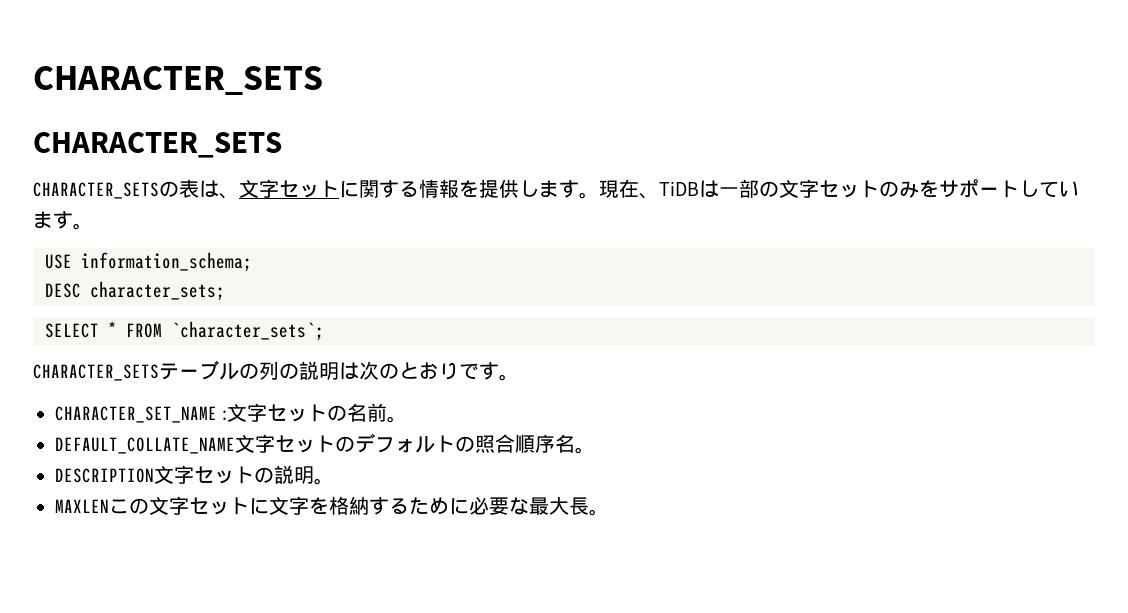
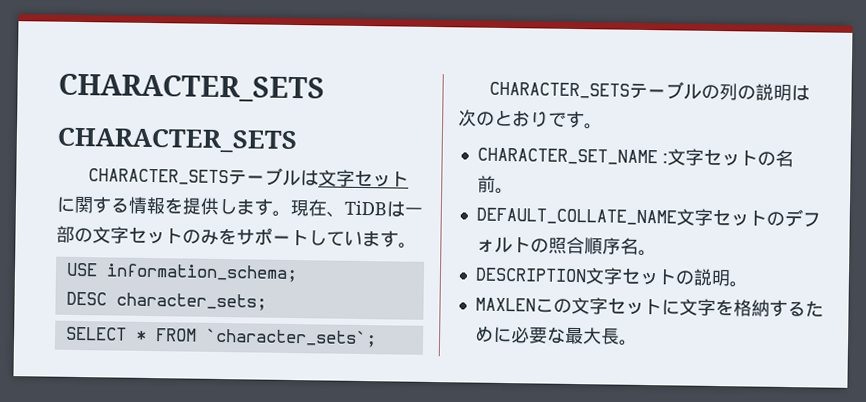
- CHARACTER_SETSの表は、文字セットに関する情報を提供します。
+ CHARACTER_SETSテーブルは文字セットに関する情報を提供します。

